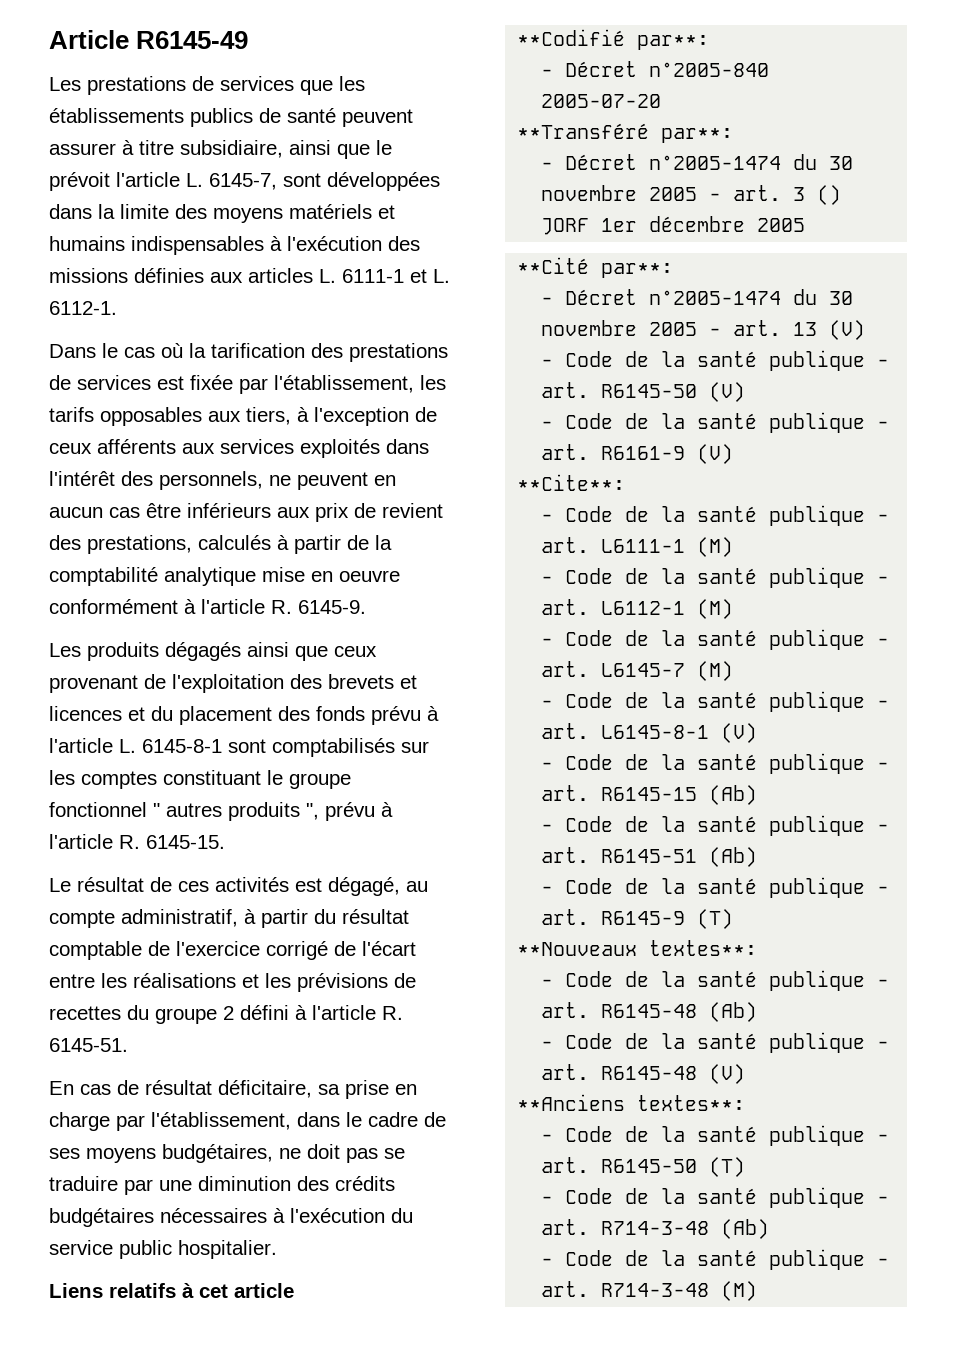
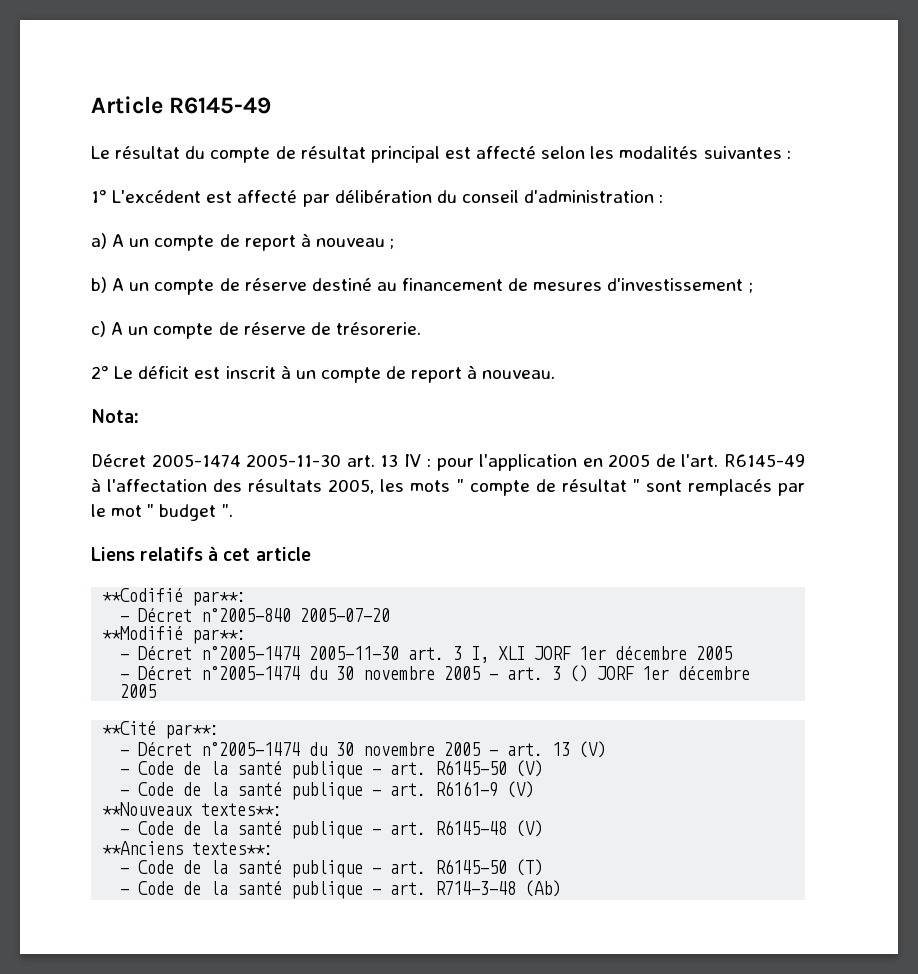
- Les prestations de services que les établissements publics de santé peuvent assurer à titre subsidiaire, ainsi que le prévoit l'article L. 6145-7, sont développées dans la limite des moyens matériels et humains indispensables à l'exécution des missions définies aux articles L. 6111-1 et L. 6112-1.
- Dans le cas où la tarification des prestations de services est fixée par l'établissement, les tarifs opposables aux tiers, à l'exception de ceux afférents aux services exploités dans l'intérêt des personnels, ne peuvent en aucun cas être inférieurs aux prix de revient des prestations, calculés à partir de la comptabilité analytique mise en oeuvre conformément à l'article R. 6145-9.
- Les produits dégagés ainsi que ceux provenant de l'exploitation des brevets et licences et du placement des fonds prévu à l'article L. 6145-8-1 sont comptabilisés sur les comptes constituant le groupe fonctionnel " autres produits ", prévu à l'article R. 6145-15.
- Le résultat de ces activités est dégagé, au compte administratif, à partir du résultat comptable de l'exercice corrigé de l'écart entre les réalisations et les prévisions de recettes du groupe 2 défini à l'article R. 6145-51.
- En cas de résultat déficitaire, sa prise en charge par l'établissement, dans le cadre de ses moyens budgétaires, ne doit pas se traduire par une diminution des crédits budgétaires nécessaires à l'exécution du service public hospitalier.
+ Le résultat du compte de résultat principal est affecté selon les modalités suivantes :
+ 1° L'excédent est affecté par délibération du conseil d'administration :
+ a) A un compte de report à nouveau ;
+ b) A un compte de réserve destiné au financement de mesures d'investissement ;
+ c) A un compte de réserve de trésorerie.
+ 2° Le déficit est inscrit à un compte de report à nouveau.
+ Nota:
+ Décret 2005-1474 2005-11-30 art. 13 IV : pour l'application en 2005 de l'art. R6145-49 à l'affectation des résultats 2005, les mots " compte de résultat " sont remplacés par le mot " budget ".
- **Transféré par**:
+ **Modifié par**:
+ - Décret n°2005-1474 2005-11-30 art. 3 I, XLI JORF 1er décembre 2005
- **Cite**:
- - Code de la santé publique - art. L6111-1 (M)
- - Code de la santé publique - art. L6112-1 (M)
- - Code de la santé publique - art. L6145-7 (M)
- - Code de la santé publique - art. L6145-8-1 (V)
- - Code de la santé publique - art. R6145-15 (Ab)
- - Code de la santé publique - art. R6145-51 (Ab)
- - Code de la santé publique - art. R6145-9 (T)
  **Nouveaux textes**:
- - Code de la santé publique - art. R6145-48 (Ab)
- - Code de la santé publique - art. R714-3-48 (M)

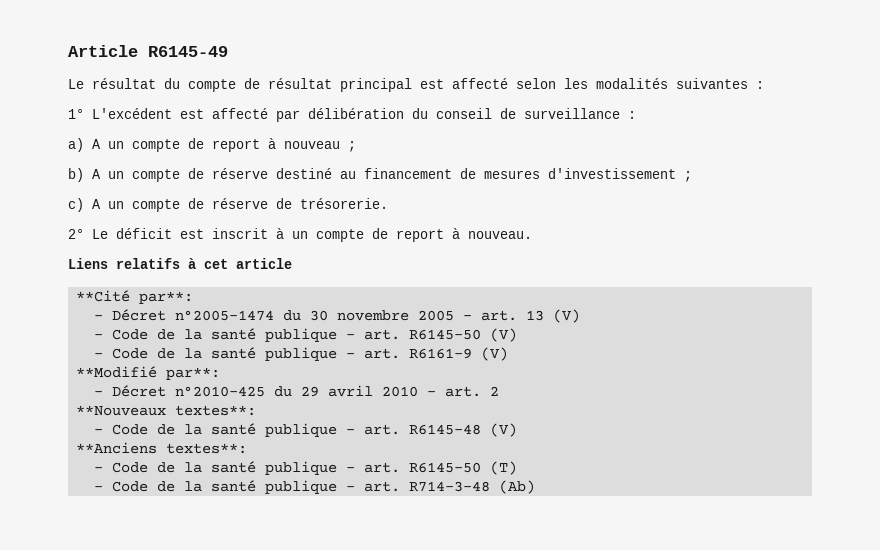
- 1° L'excédent est affecté par délibération du conseil d'administration :
+ 1° L'excédent est affecté par délibération du conseil de surveillance :
- Nota:
- Décret 2005-1474 2005-11-30 art. 13 IV : pour l'application en 2005 de l'art. R6145-49 à l'affectation des résultats 2005, les mots " compte de résultat " sont remplacés par le mot " budget ".
- **Codifié par**:
- - Décret n°2005-840 2005-07-20
- **Modifié par**:
- - Décret n°2005-1474 2005-11-30 art. 3 I, XLI JORF 1er décembre 2005
- - Décret n°2005-1474 du 30 novembre 2005 - art. 3 () JORF 1er décembre 2005
+ **Modifié par**:
+ - Décret n°2010-425 du 29 avril 2010 - art. 2

